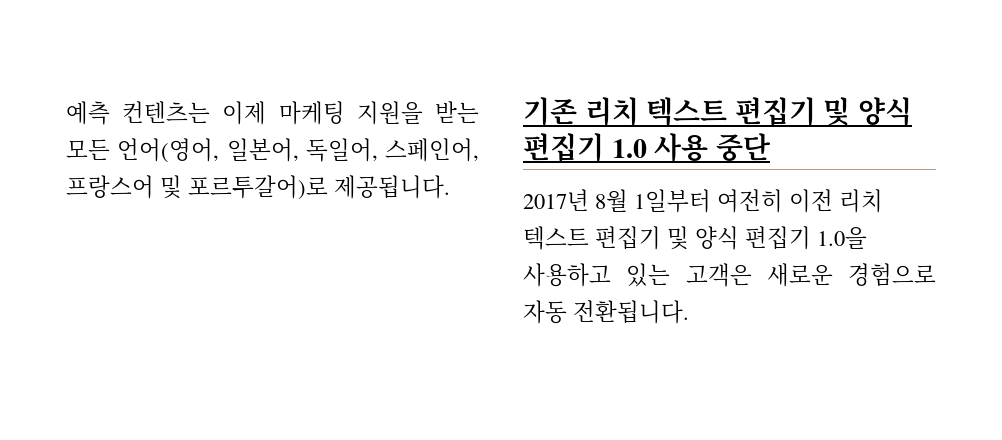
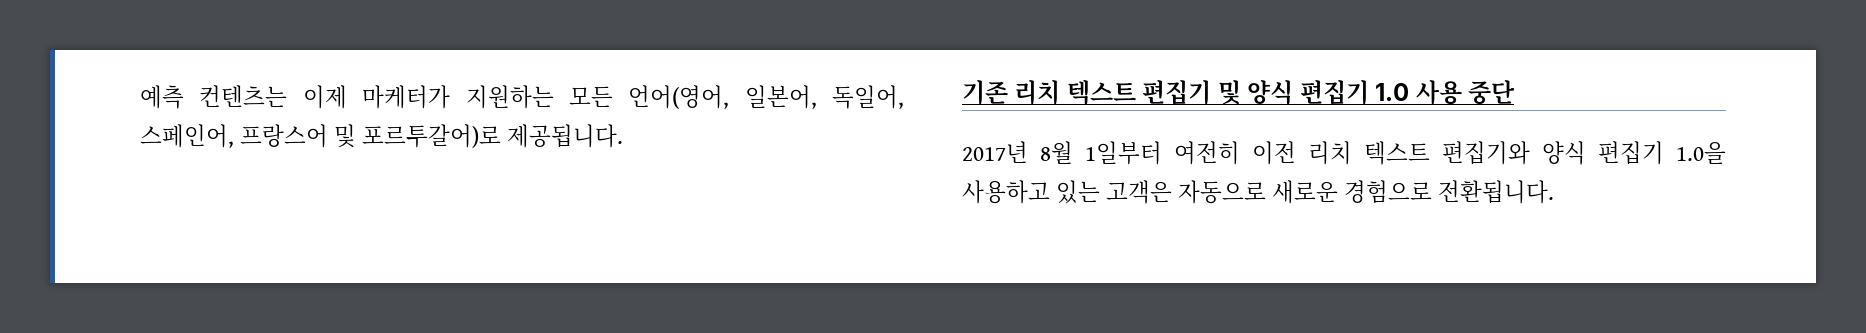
- 예측 컨텐츠는 이제 마케팅 지원을 받는 모든 언어(영어, 일본어, 독일어, 스페인어, 프랑스어 및 포르투갈어)로 제공됩니다.
+ 예측 컨텐츠는 이제 마케터가 지원하는 모든 언어(영어, 일본어, 독일어, 스페인어, 프랑스어 및 포르투갈어)로 제공됩니다.
- 2017년 8월 1일부터 여전히 이전 리치 텍스트 편집기 및 양식 편집기 1.0을 사용하고 있는 고객은 새로운 경험으로 자동 전환됩니다.
+ 2017년 8월 1일부터 여전히 이전 리치 텍스트 편집기와 양식 편집기 1.0을 사용하고 있는 고객은 자동으로 새로운 경험으로 전환됩니다.

